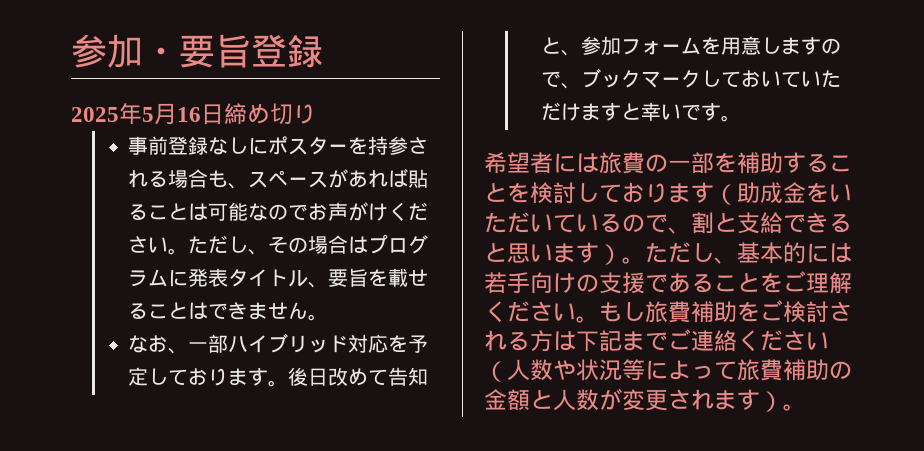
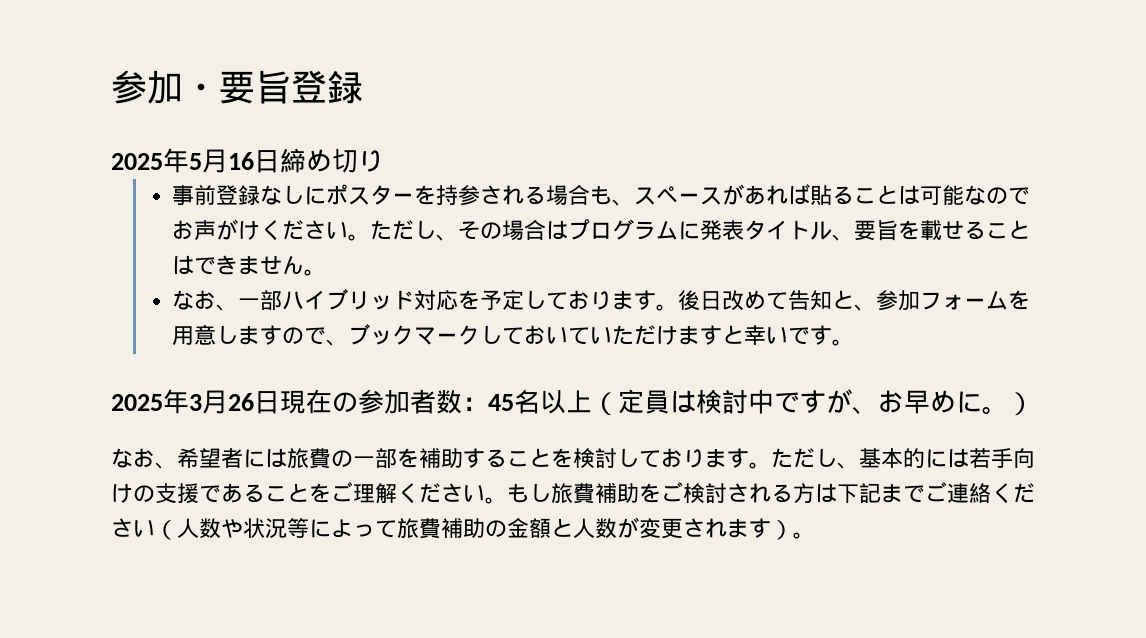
- 希望者には旅費の一部を補助することを検討しております（助成金をいただいているので、割と支給できると思います）。
+ 2025年3月26日現在の参加者数：45名以上（定員は検討中ですが、お早めに。）
+ なお、希望者には旅費の一部を補助することを検討しております。

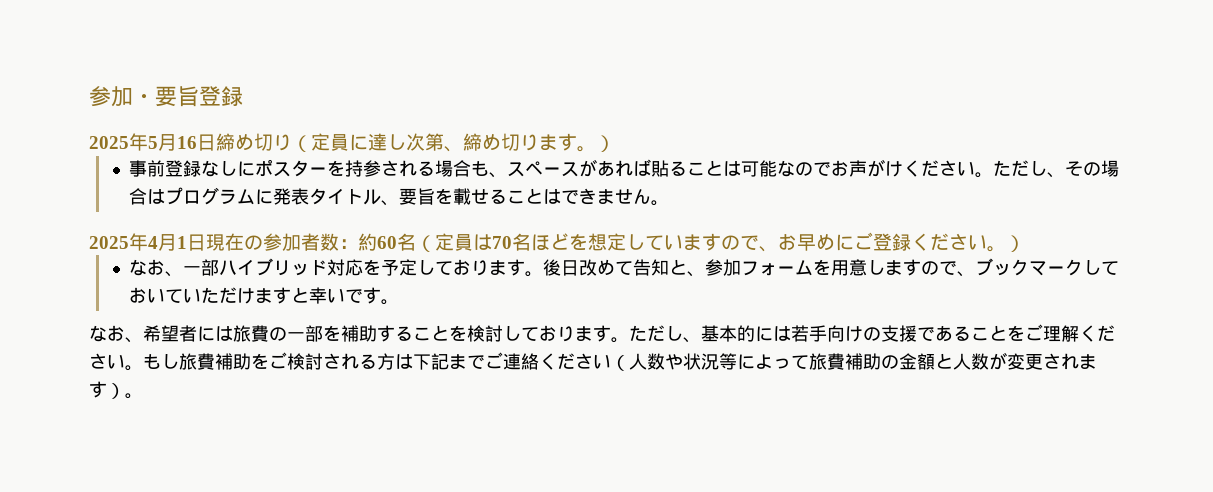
- 2025年5月16日締め切り
+ 2025年5月16日締め切り（定員に達し次第、締め切ります。）
+ 2025年4月1日現在の参加者数：約60名（定員は70名ほどを想定していますので、お早めにご登録ください。）
- 2025年3月26日現在の参加者数：45名以上（定員は検討中ですが、お早めに。）

